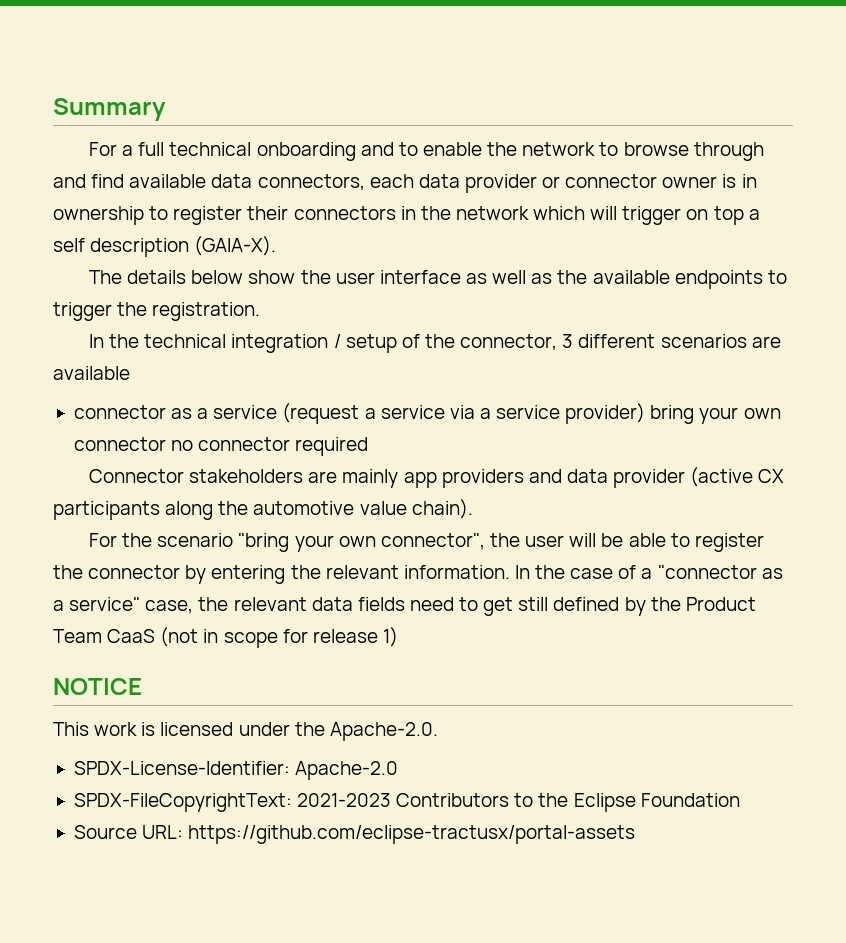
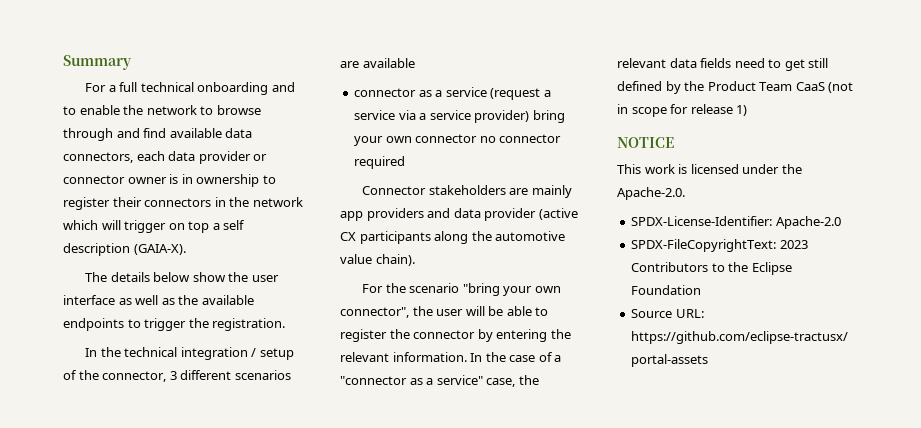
- SPDX-FileCopyrightText: 2021-2023 Contributors to the Eclipse Foundation
+ SPDX-FileCopyrightText: 2023 Contributors to the Eclipse Foundation

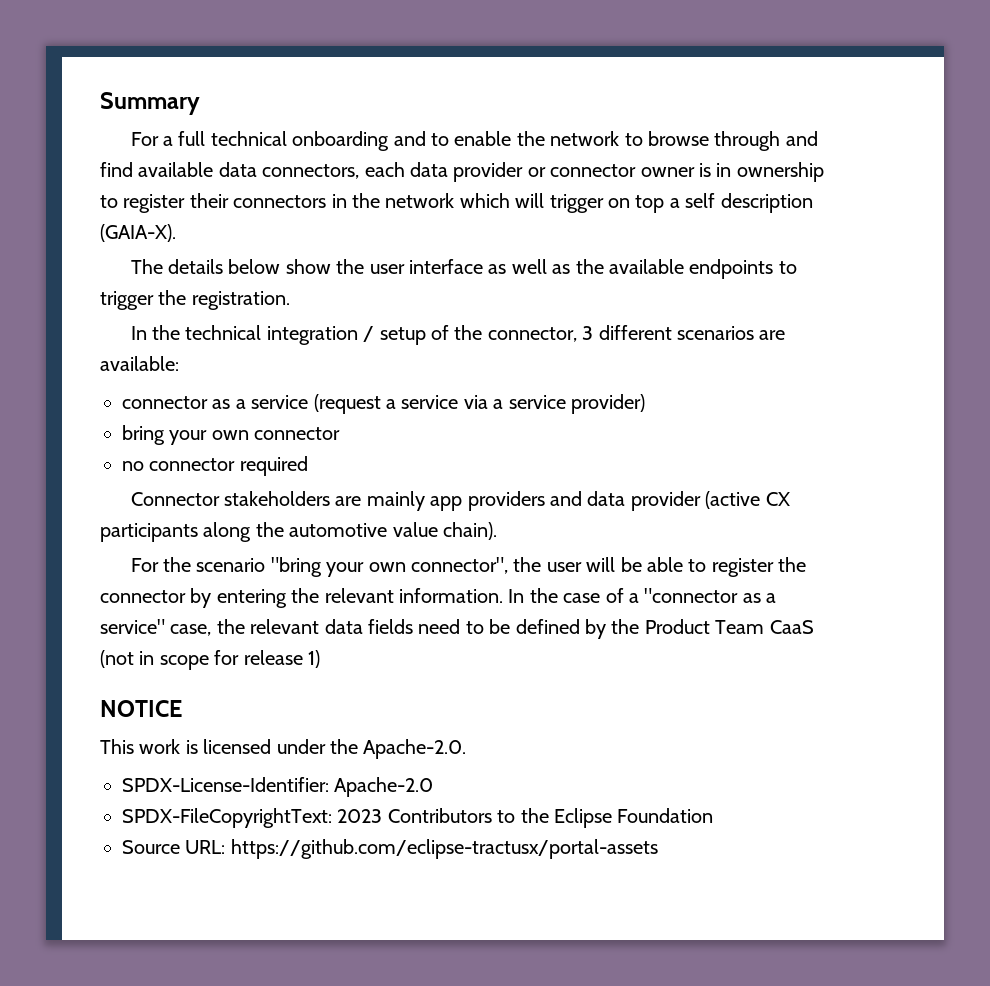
- In the technical integration / setup of the connector, 3 different scenarios are available
+ In the technical integration / setup of the connector, 3 different scenarios are available:
- connector as a service (request a service via a service provider) bring your own connector no connector required
+ connector as a service (request a service via a service provider)
+ bring your own connector
+ no connector required
- In the case of a "connector as a service" case, the relevant data fields need to get still defined by the Product Team CaaS (not in scope for release 1)
+ In the case of a "connector as a service" case, the relevant data fields need to be defined by the Product Team CaaS (not in scope for release 1)

